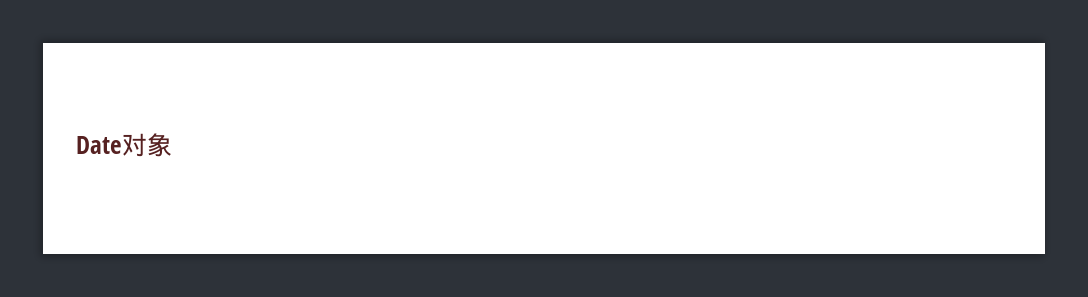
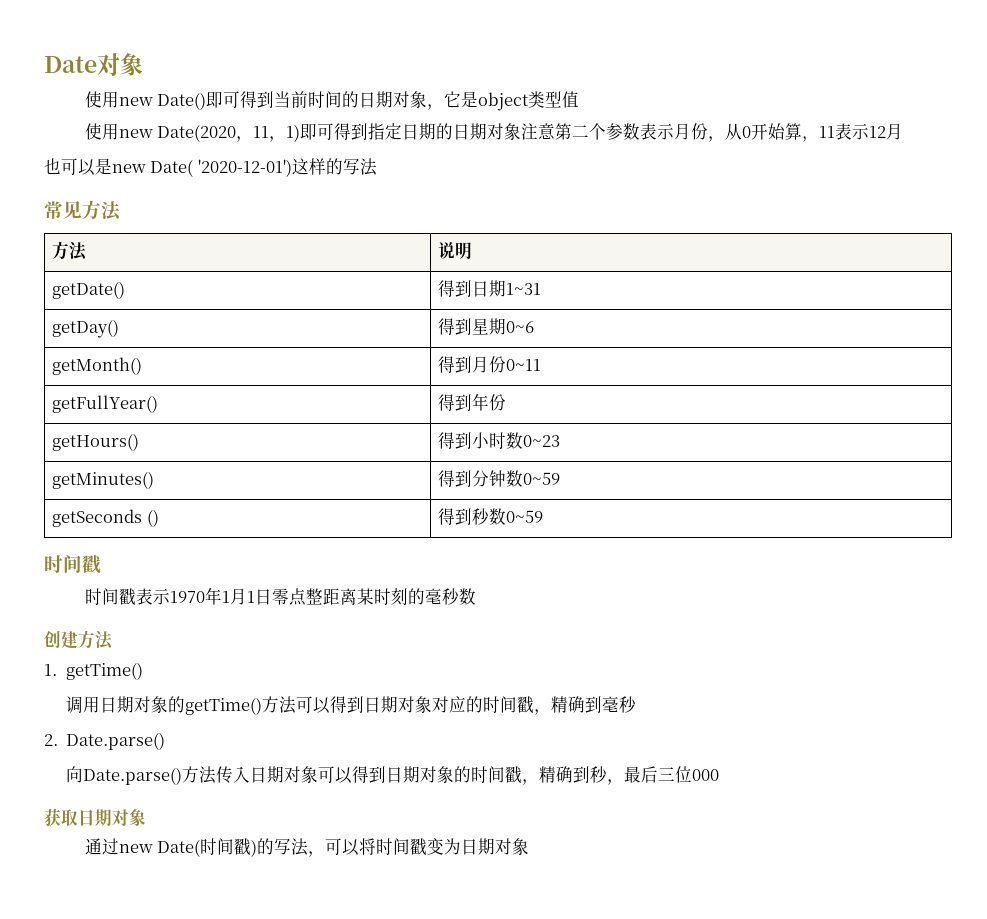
+ 使用new Date()即可得到当前时间的日期对象，它是object类型值
+ 使用new Date(2020，11，1)即可得到指定日期的日期对象注意第二个参数表示月份，从0开始算，11表示12月
+ 也可以是new Date( '2020-12-01')这样的写法
+ 常见方法
+ 方法 | 说明
+ getDate() | 得到日期1~31
+ getDay() | 得到星期0~6
+ getMonth() | 得到月份0~11
+ getFullYear() | 得到年份
+ getHours() | 得到小时数0~23
+ getMinutes() | 得到分钟数0~59
+ getSeconds () | 得到秒数0~59
+ 时间戳
+ 时间戳表示1970年1月1日零点整距离某时刻的毫秒数
+ 创建方法
+ 1. getTime()
+ 调用日期对象的getTime()方法可以得到日期对象对应的时间戳，精确到毫秒
+ 2. Date.parse()
+ 向Date.parse()方法传入日期对象可以得到日期对象的时间戳，精确到秒，最后三位000
+ 获取日期对象
+ 通过new Date(时间戳)的写法，可以将时间戳变为日期对象

